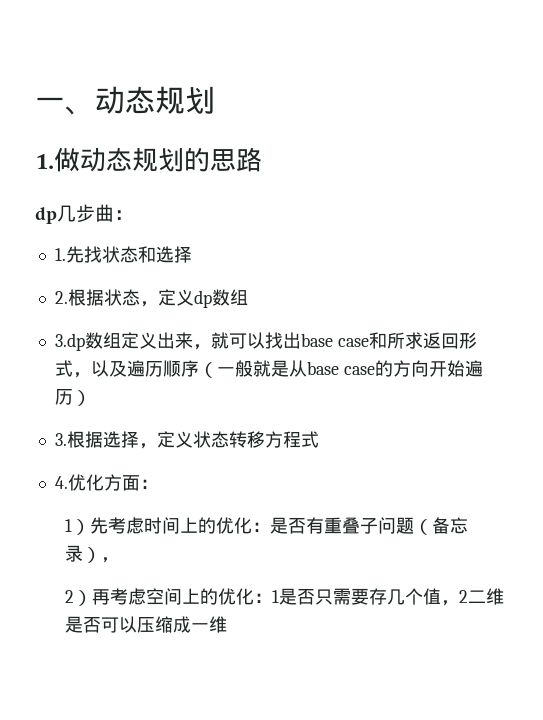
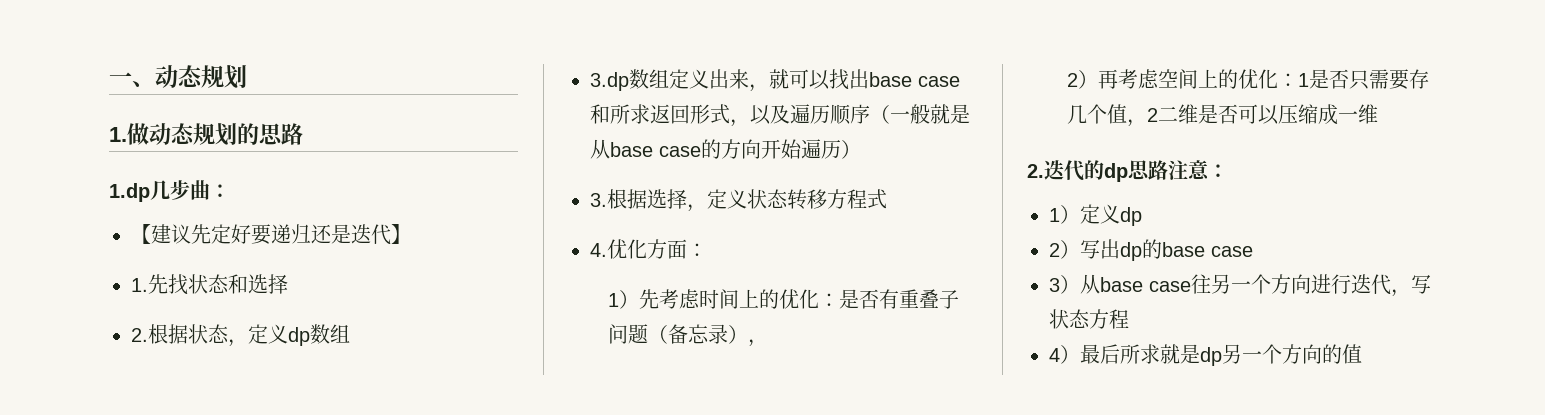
- dp几步曲：
+ 1.dp几步曲：
+ 【建议先定好要递归还是迭代】
+ 2.迭代的dp思路注意：
+ 1）定义dp
+ 2）写出dp的base case
+ 3）从base case往另一个方向进行迭代，写状态方程
+ 4）最后所求就是dp另一个方向的值

